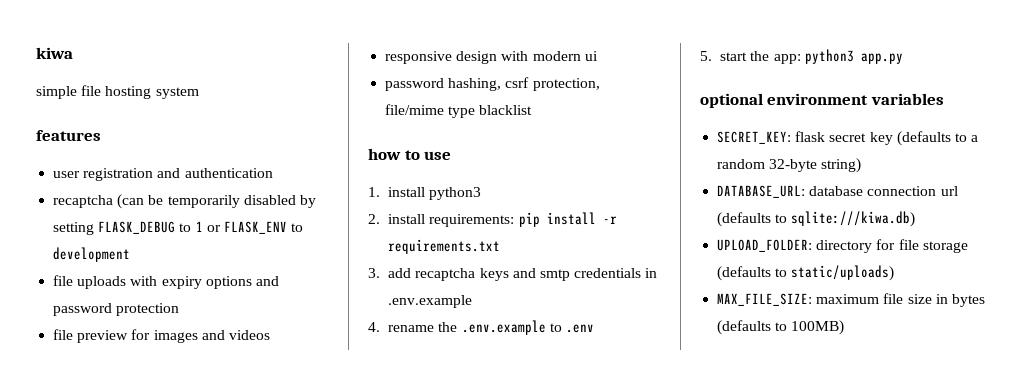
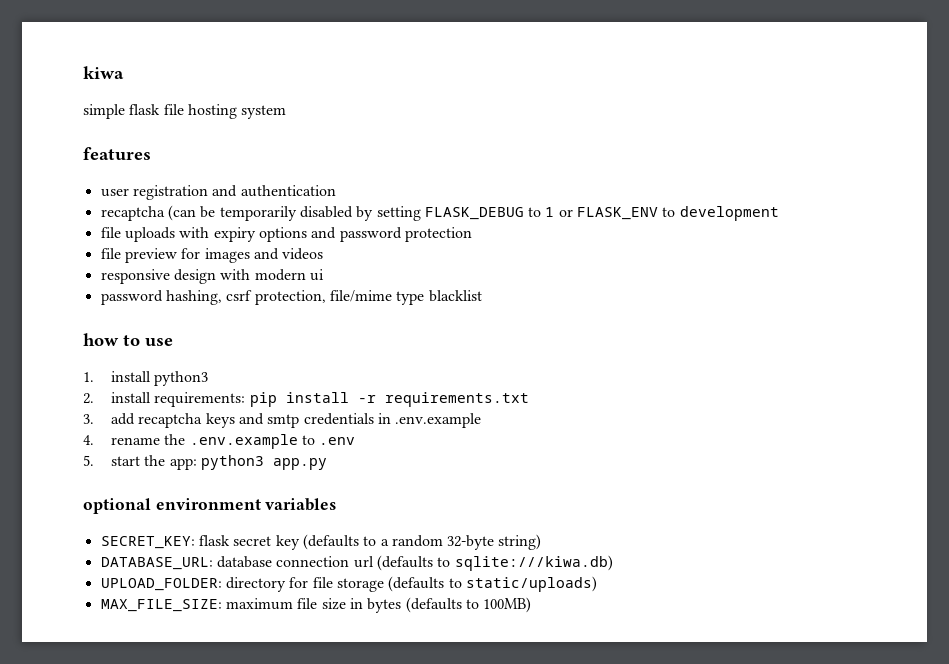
- simple file hosting system
+ simple flask file hosting system

